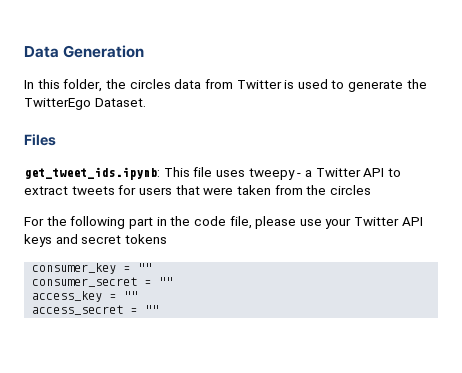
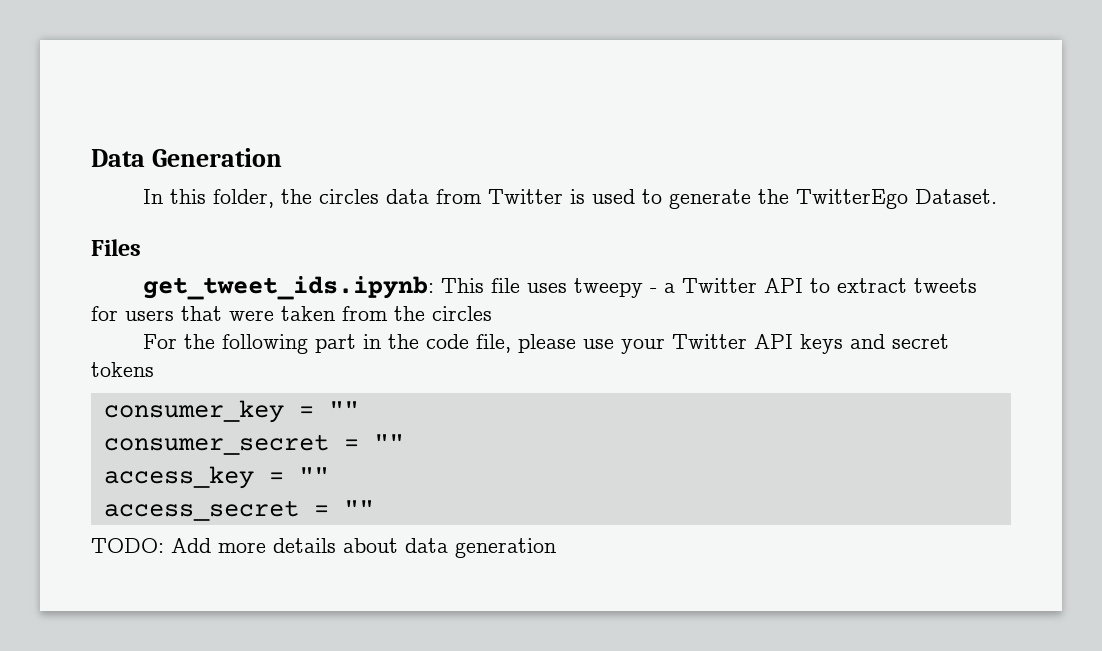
+ TODO: Add more details about data generation

